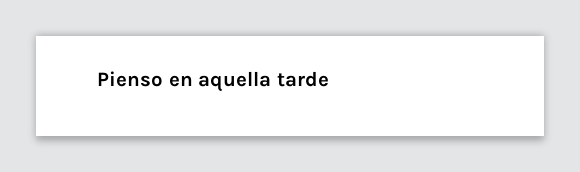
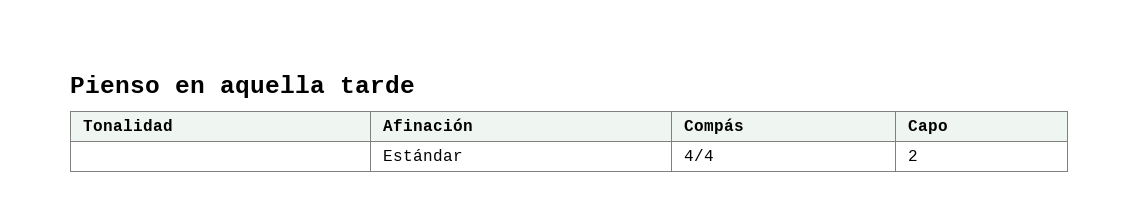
+ Tonalidad | Afinación | Compás | Capo
+ | Estándar | 4/4 | 2

